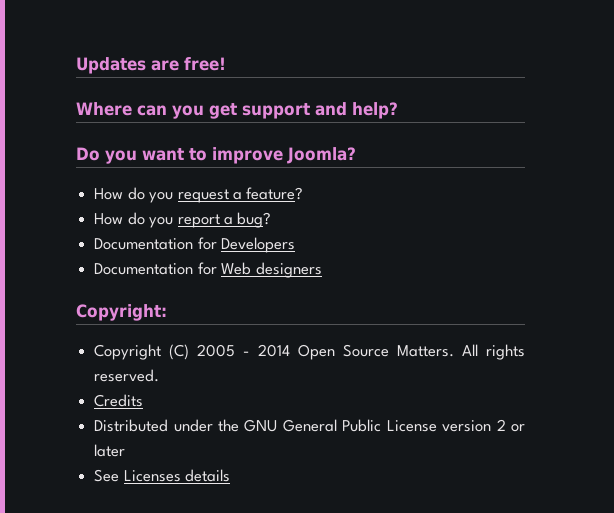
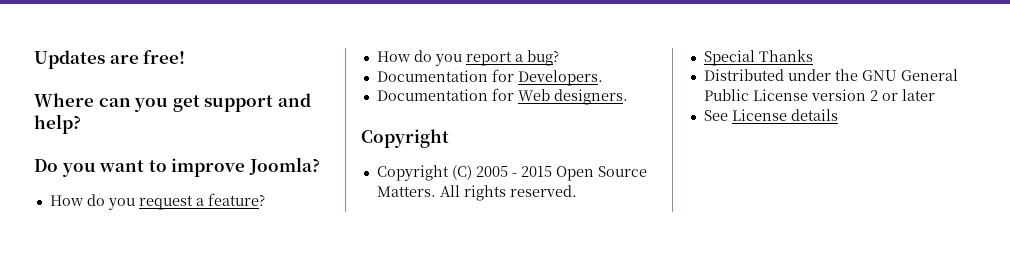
- Documentation for Developers
+ Documentation for Developers.
- Documentation for Web designers
- Copyright:
+ Documentation for Web designers.
+ Copyright
- Copyright (C) 2005 - 2014 Open Source Matters.
+ Copyright (C) 2005 - 2015 Open Source Matters.
- Credits
+ Special Thanks
- See Licenses details
+ See License details

